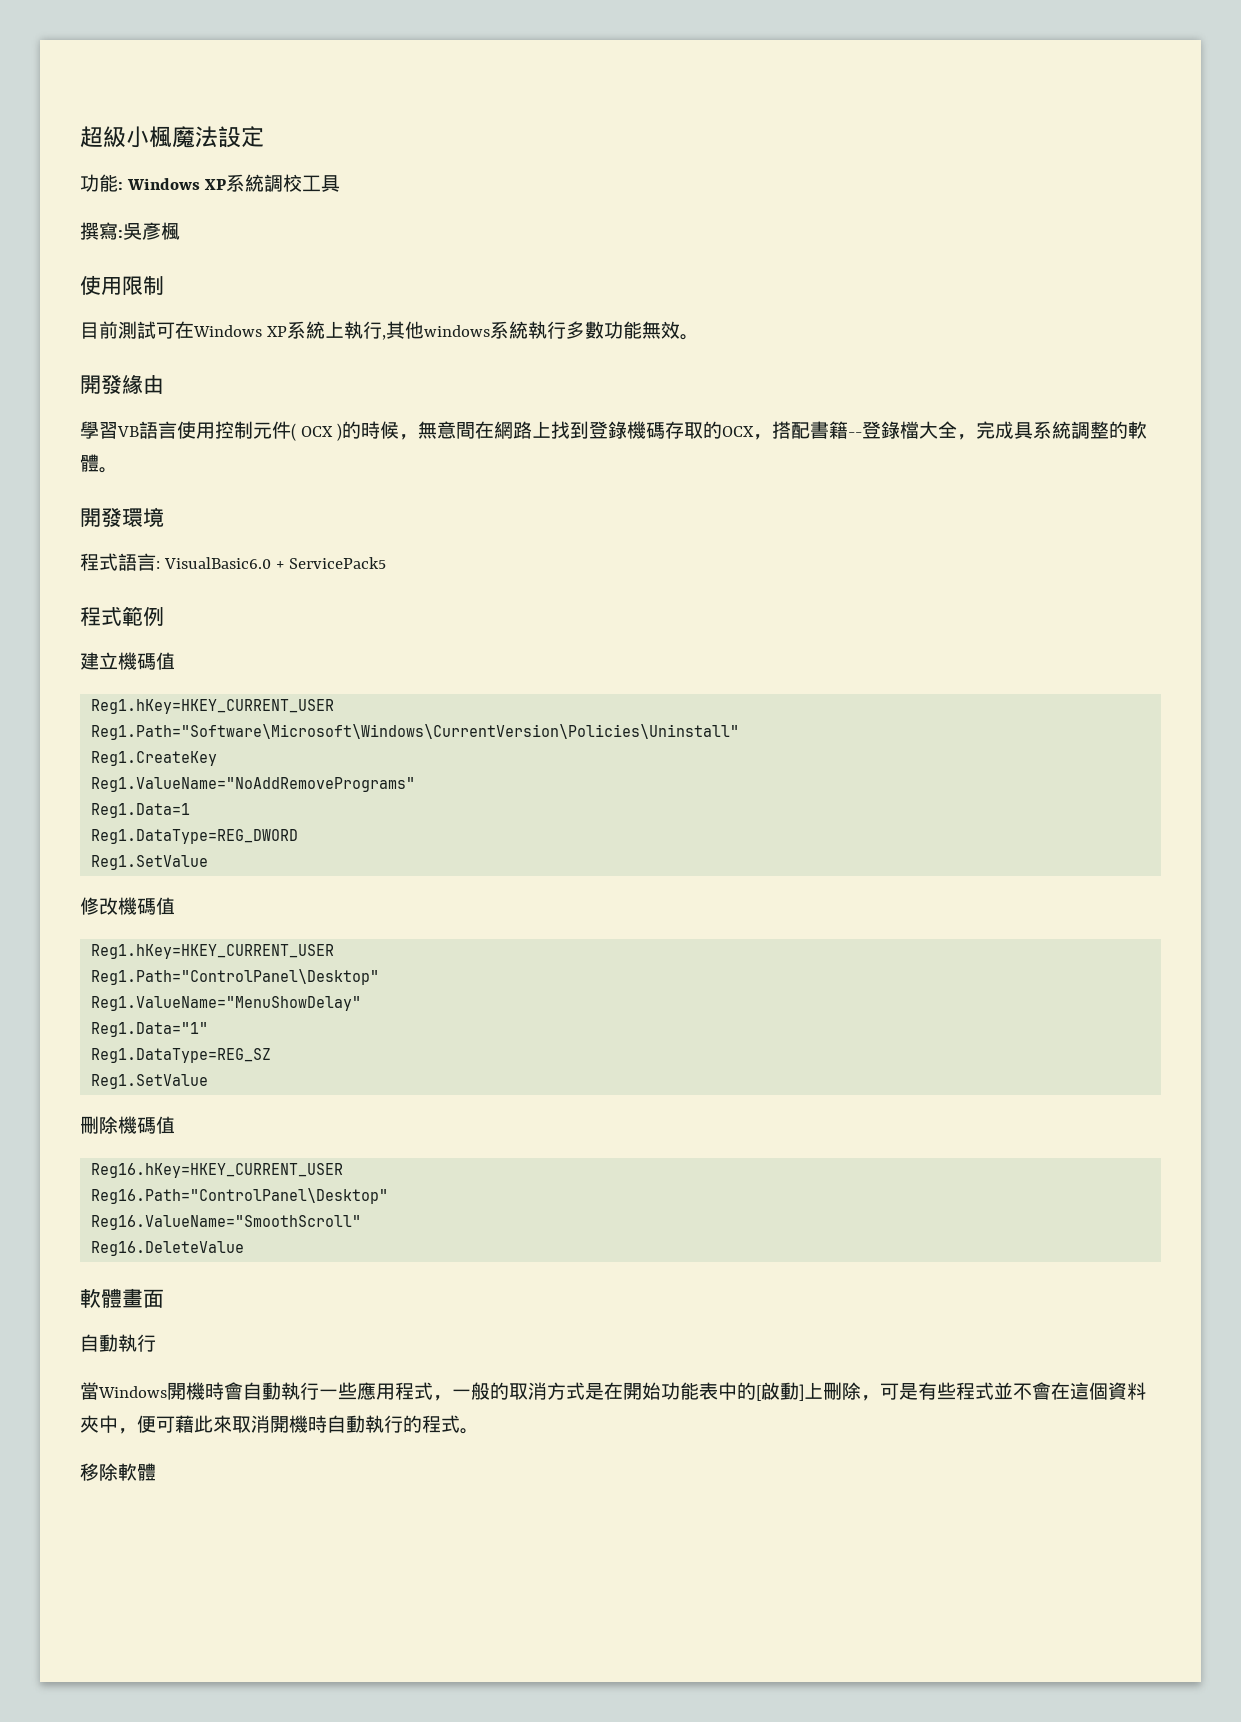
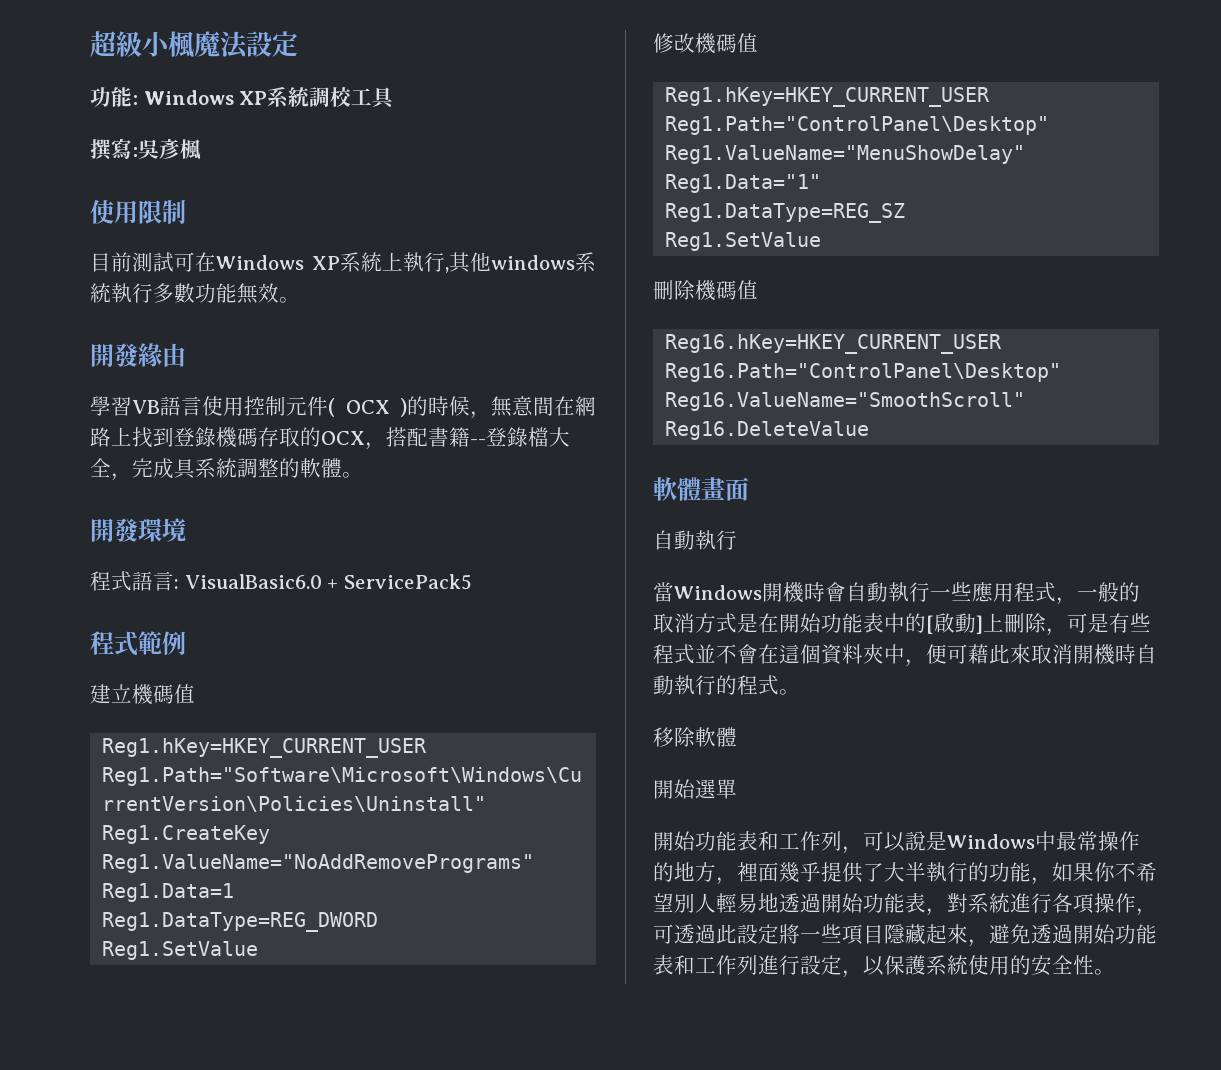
+ 開始選單
+ 開始功能表和工作列，可以說是Windows中最常操作的地方，裡面幾乎提供了大半執行的功能，如果你不希望別人輕易地透過開始功能表，對系統進行各項操作，可透過此設定將一些項目隱藏起來，避免透過開始功能表和工作列進行設定，以保護系統使用的安全性。

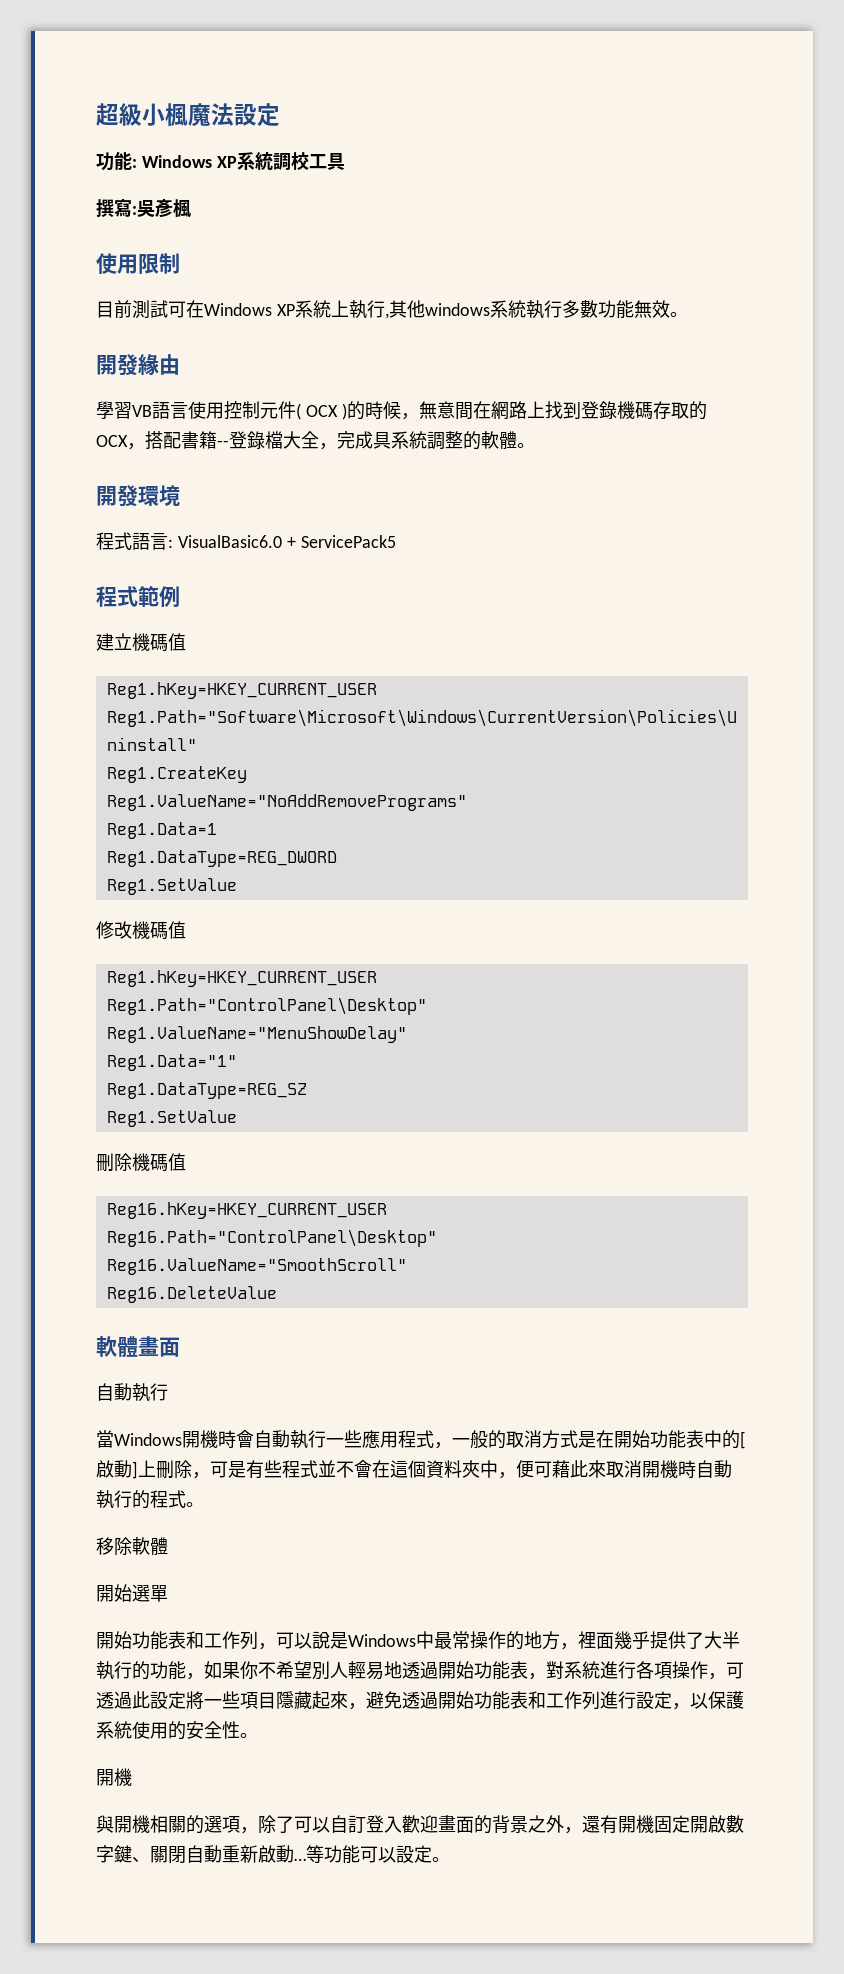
  開始功能表和工作列，可以說是Windows中最常操作的地方，裡面幾乎提供了大半執行的功能，如果你不希望別人輕易地透過開始功能表，對系統進行各項操作，可透過此設定將一些項目隱藏起來，避免透過開始功能表和工作列進行設定，以保護系統使用的安全性。
+ 開機
+ 與開機相關的選項，除了可以自訂登入歡迎畫面的背景之外，還有開機固定開啟數字鍵、關閉自動重新啟動…等功能可以設定。

